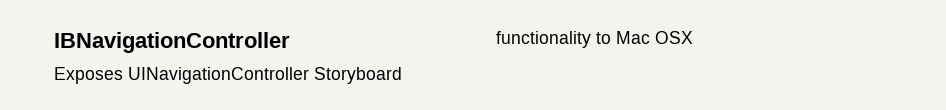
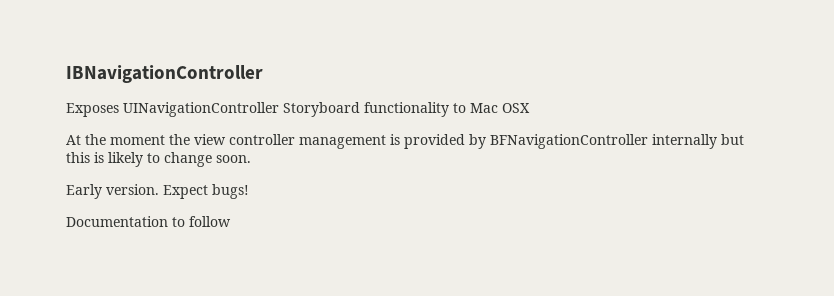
+ At the moment the view controller management is provided by BFNavigationController internally but this is likely to change soon.
+ Early version. Expect bugs!
+ Documentation to follow

